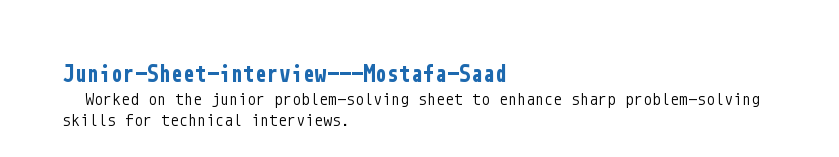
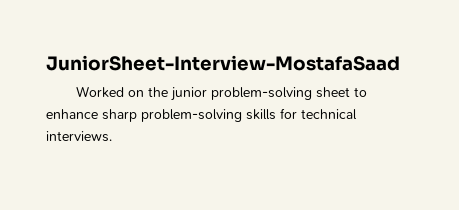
- Junior-Sheet-interview---Mostafa-Saad
+ JuniorSheet-Interview-MostafaSaad

